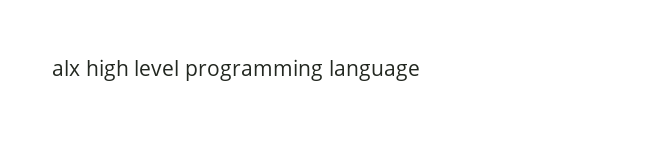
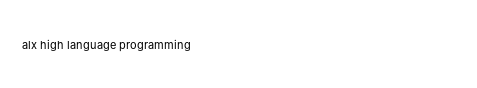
- alx high level programming language
+ alx high language programming

